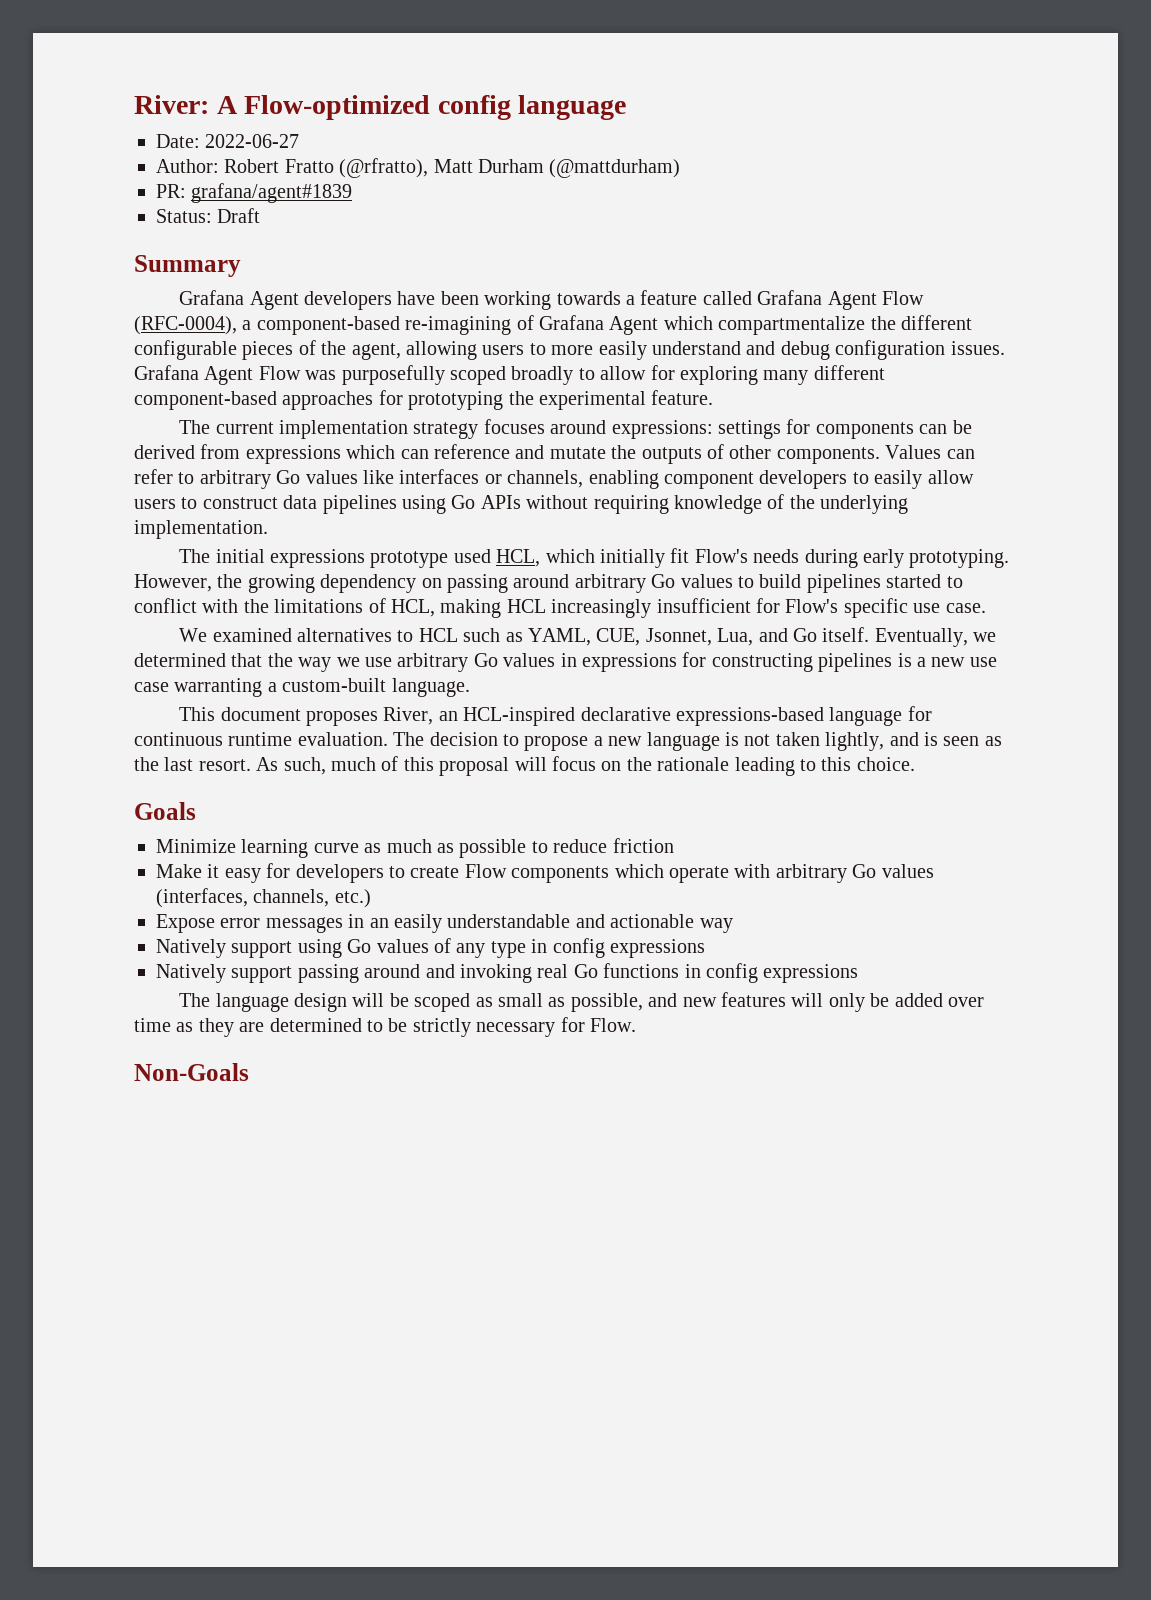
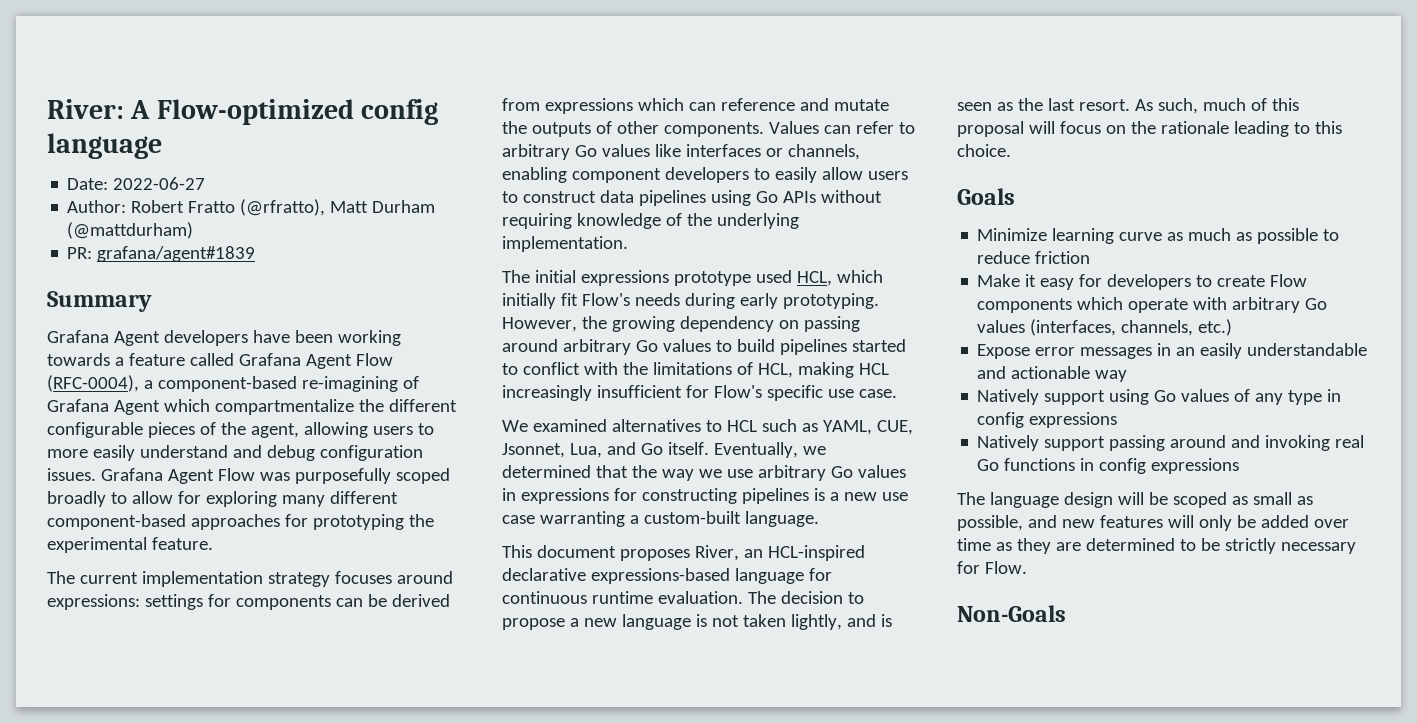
- Status: Draft

